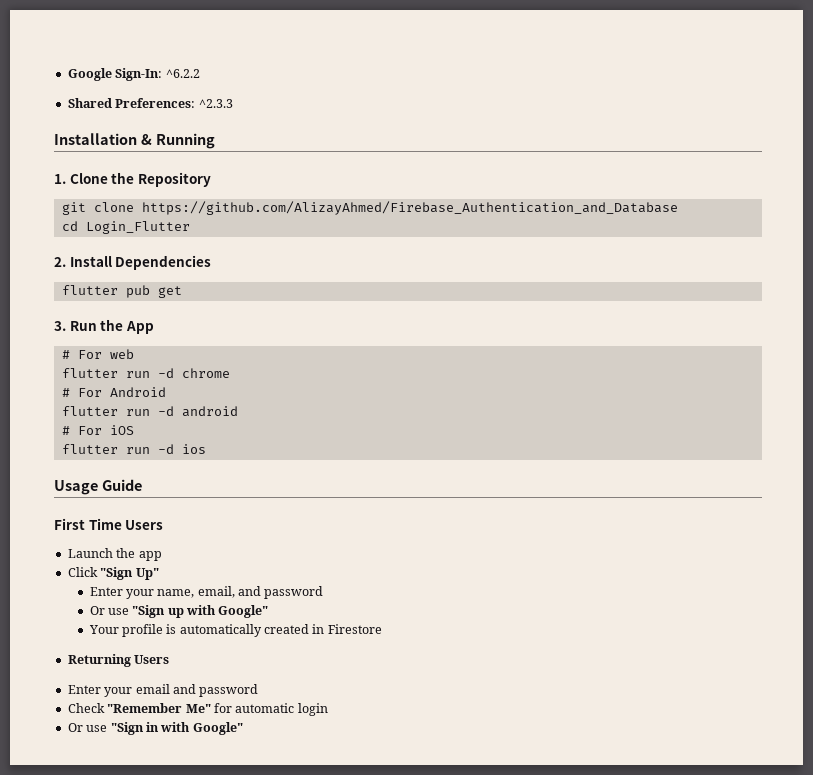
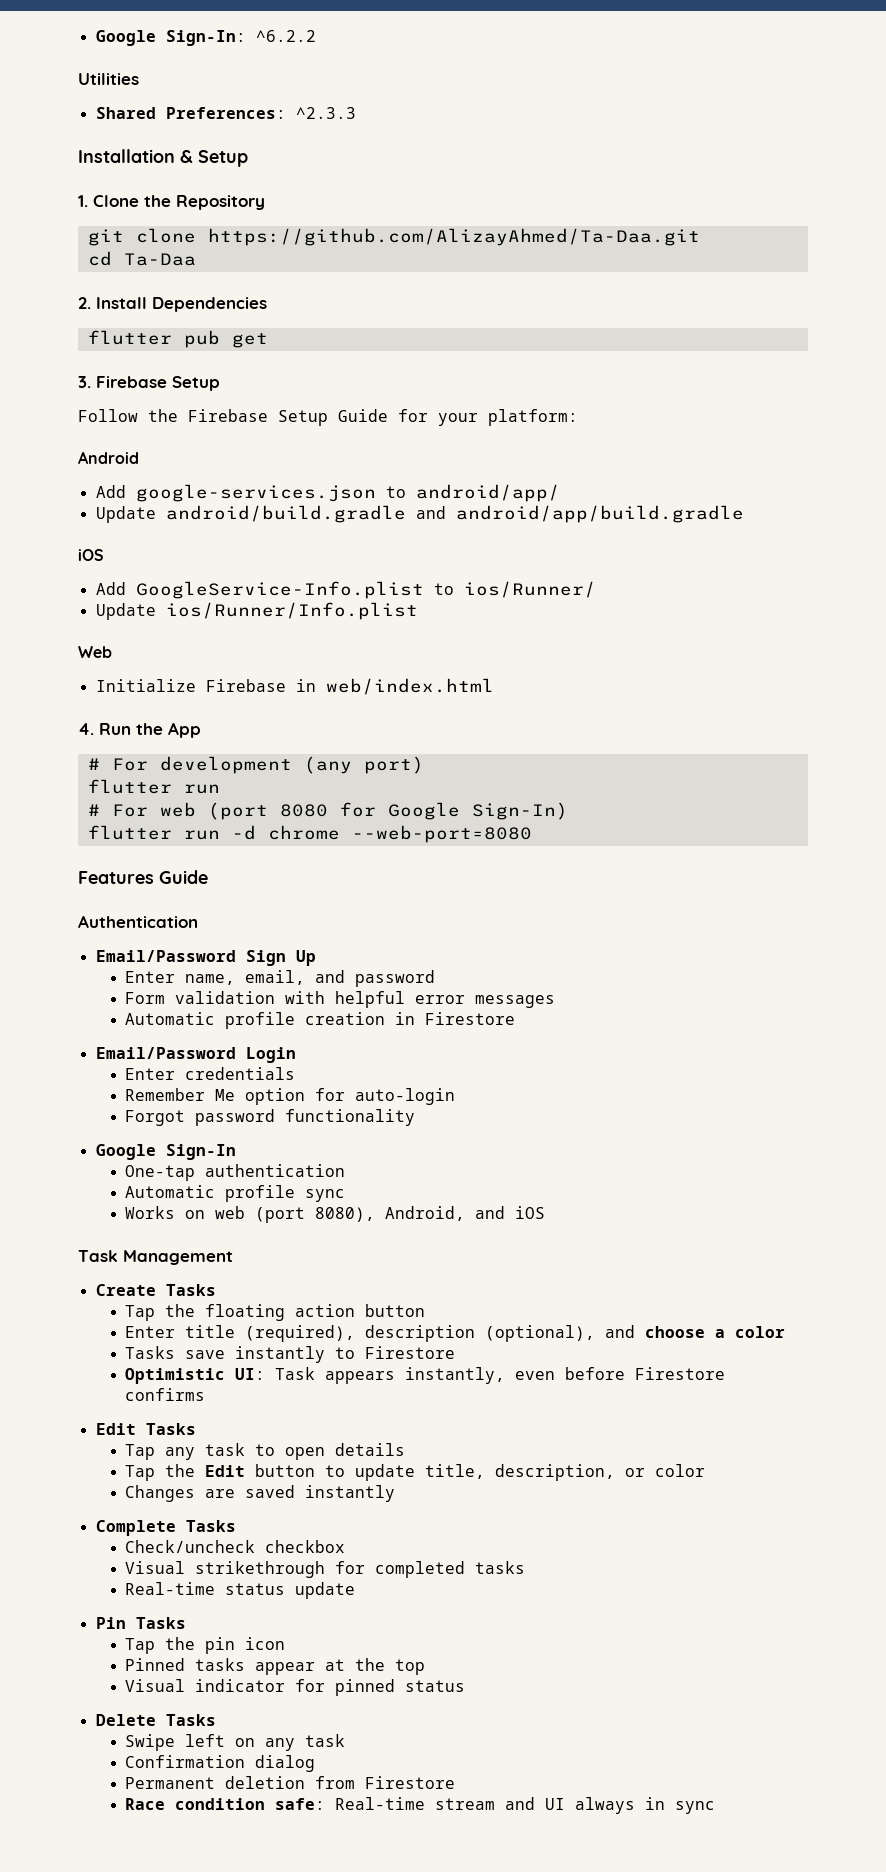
+ Utilities
- Installation & Running
+ Installation & Setup
- git clone https://github.com/AlizayAhmed/Firebase_Authentication_and_Database
+ git clone https://github.com/AlizayAhmed/Ta-Daa.git
- cd Login_Flutter
+ cd Ta-Daa
- 3. Run the App
- # For web
- flutter run -d chrome
- # For Android
- flutter run -d android
- # For iOS
- flutter run -d ios
- Usage Guide
- First Time Users
- Launch the app
- Click "Sign Up"
- Enter your name, email, and password
+ 3. Firebase Setup
+ Follow the Firebase Setup Guide for your platform:
+ Android
+ Add google-services.json to android/app/
+ Update android/build.gradle and android/app/build.gradle
+ iOS
+ Add GoogleService-Info.plist to ios/Runner/
+ Update ios/Runner/Info.plist
+ Web
+ Initialize Firebase in web/index.html
+ 4. Run the App
+ # For development (any port)
+ flutter run
+ # For web (port 8080 for Google Sign-In)
+ flutter run -d chrome --web-port=8080
+ Features Guide
+ Authentication
+ Email/Password Sign Up
+ Enter name, email, and password
- Or use "Sign up with Google"
- Your profile is automatically created in Firestore
+ Form validation with helpful error messages
+ Automatic profile creation in Firestore
- Returning Users
- Enter your email and password
- Check "Remember Me" for automatic login
- Or use "Sign in with Google"
+ Email/Password Login
+ Enter credentials
+ Remember Me option for auto-login
+ Forgot password functionality
+ Google Sign-In
+ One-tap authentication
+ Automatic profile sync
+ Works on web (port 8080), Android, and iOS
+ Task Management
+ Create Tasks
+ Tap the floating action button
+ Enter title (required), description (optional), and choose a color
+ Tasks save instantly to Firestore
+ Optimistic UI: Task appears instantly, even before Firestore confirms
+ Edit Tasks
+ Tap any task to open details
+ Tap the Edit button to update title, description, or color
+ Changes are saved instantly
+ Complete Tasks
+ Check/uncheck checkbox
+ Visual strikethrough for completed tasks
+ Real-time status update
+ Pin Tasks
+ Tap the pin icon
+ Pinned tasks appear at the top
+ Visual indicator for pinned status
+ Delete Tasks
+ Swipe left on any task
+ Confirmation dialog
+ Permanent deletion from Firestore
+ Race condition safe: Real-time stream and UI always in sync

